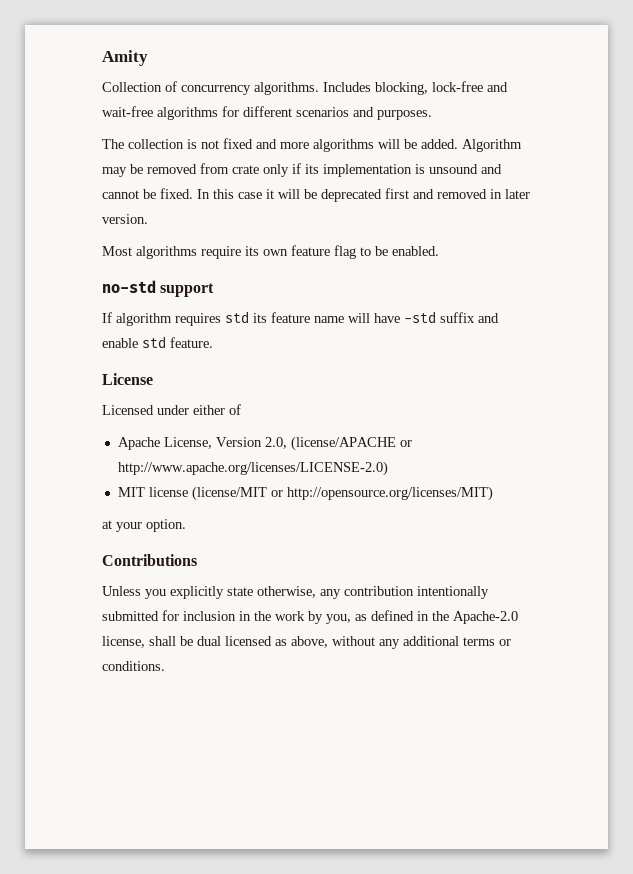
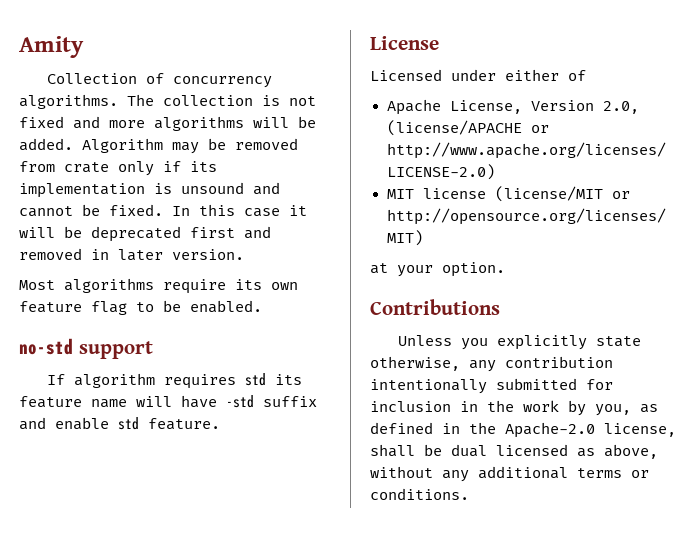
- Collection of concurrency algorithms. Includes blocking, lock-free and wait-free algorithms for different scenarios and purposes.
- The collection is not fixed and more algorithms will be added.
+ Collection of concurrency algorithms. The collection is not fixed and more algorithms will be added.

